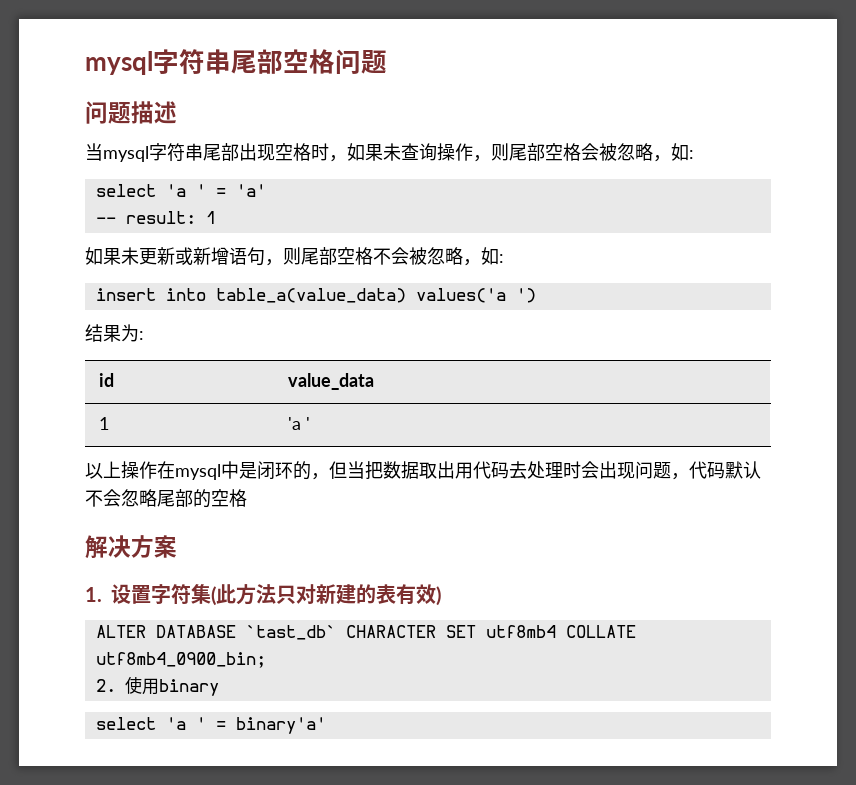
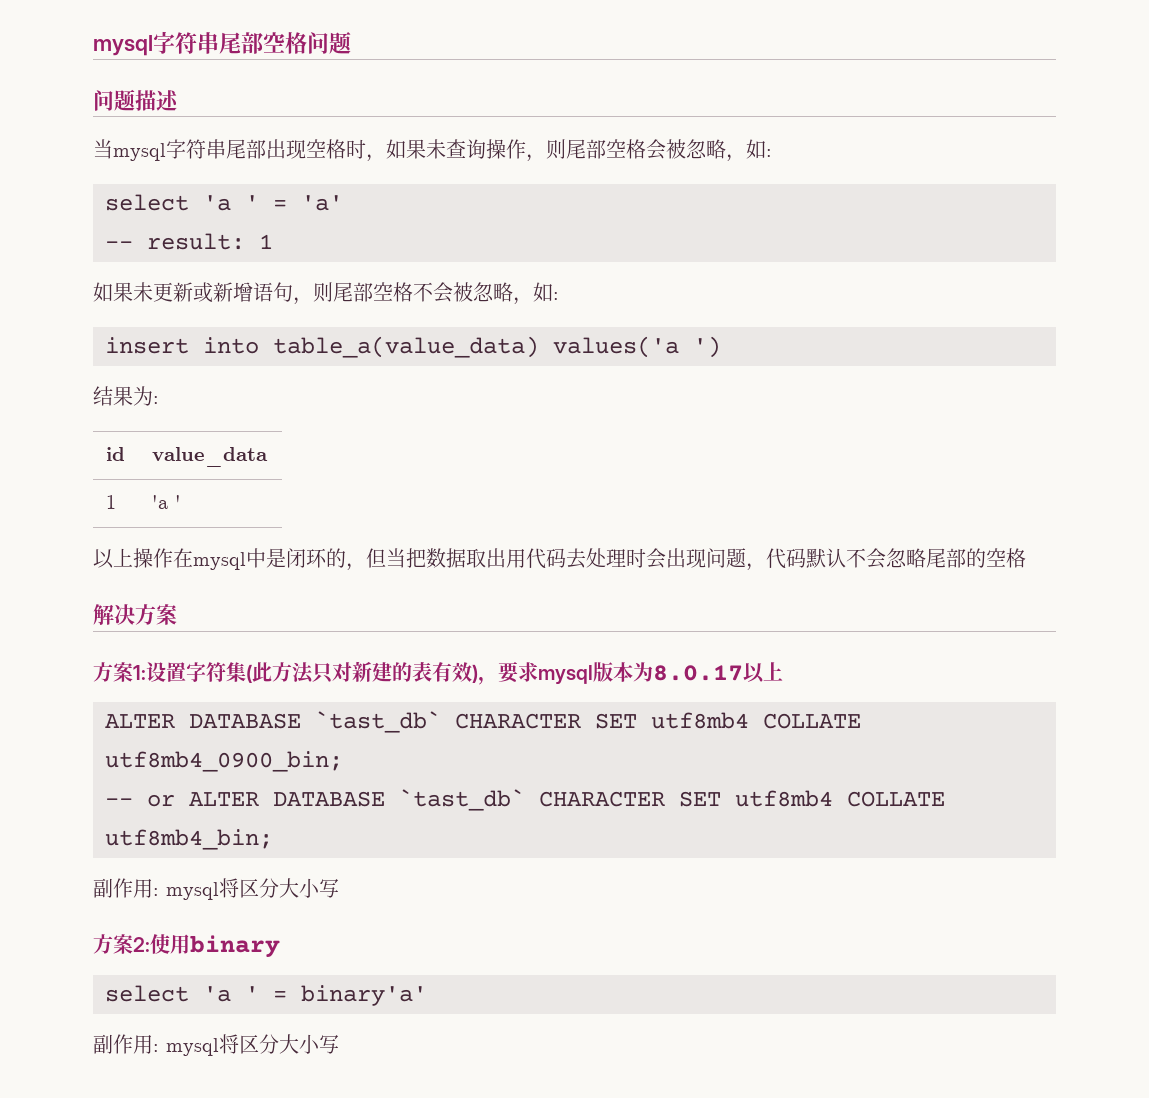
- 1.设置字符集(此方法只对新建的表有效)
+ 方案1:设置字符集(此方法只对新建的表有效)，要求mysql版本为8.0.17以上
- 2.使用binary
+ -- or ALTER DATABASE `tast_db` CHARACTER SET utf8mb4 COLLATE utf8mb4_bin;
+ 副作用: mysql将区分大小写
+ 方案2:使用binary
  select 'a ' = binary'a'
+ 副作用: mysql将区分大小写

